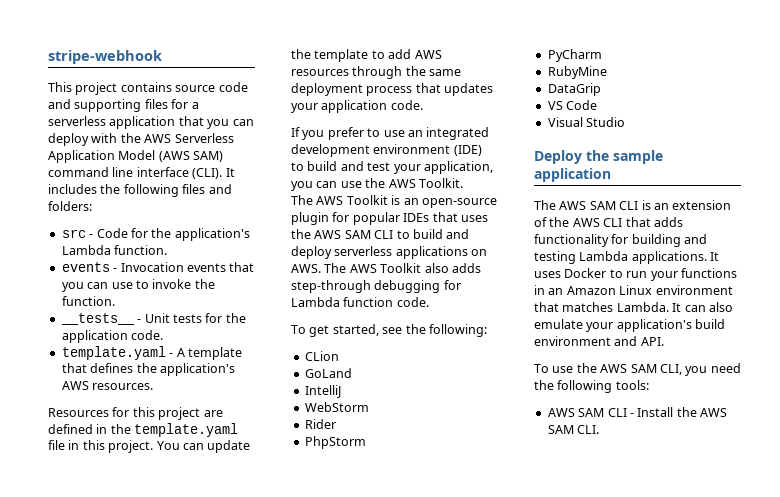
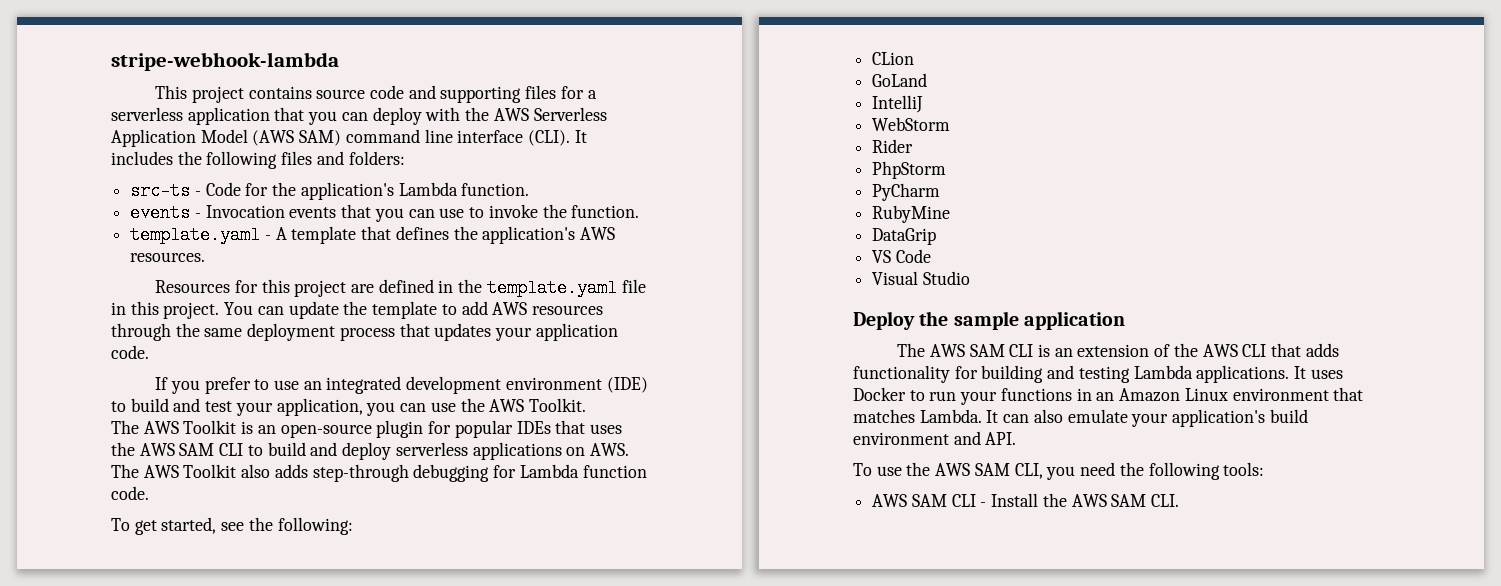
- stripe-webhook
+ stripe-webhook-lambda
- src - Code for the application's Lambda function.
+ src-ts - Code for the application's Lambda function.
- __tests__ - Unit tests for the application code.

